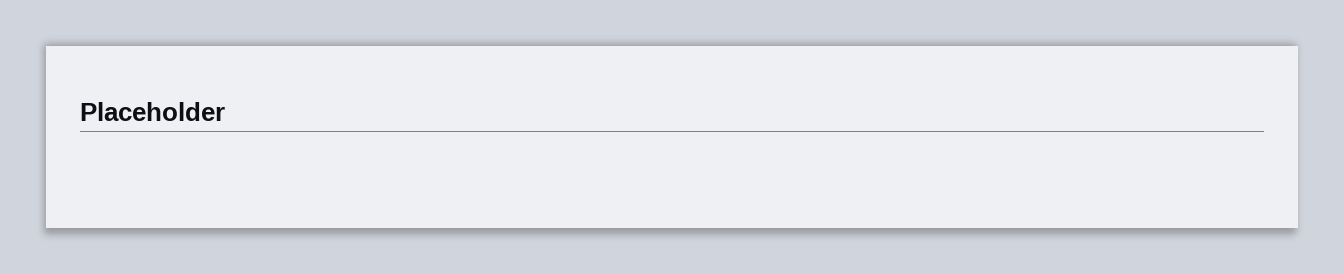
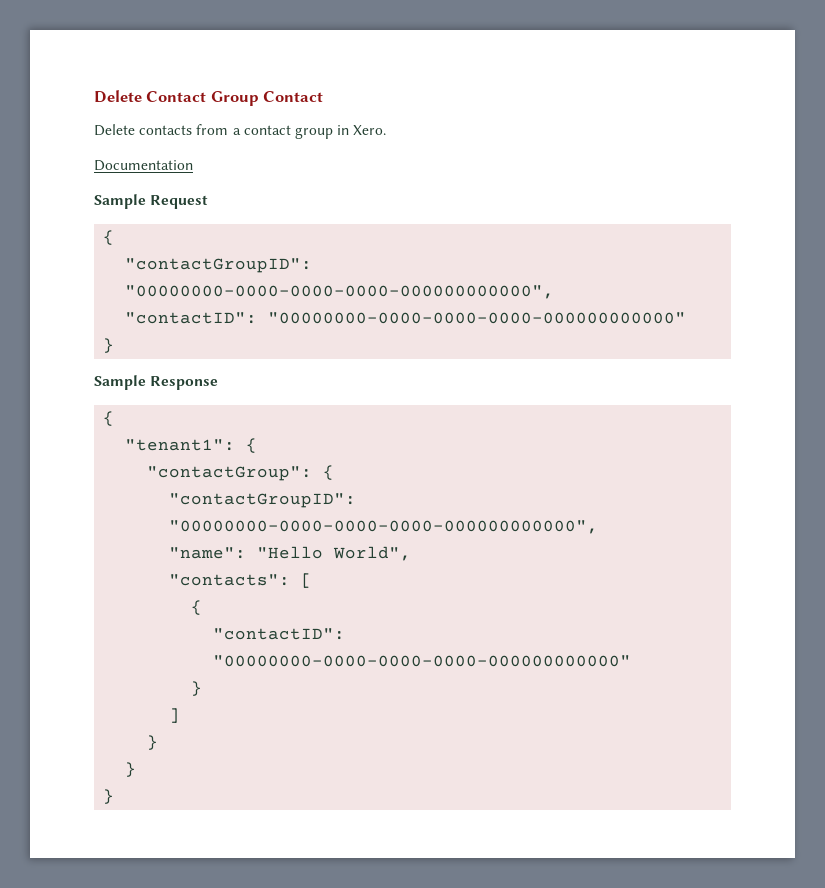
- Placeholder
+ Delete Contact Group Contact
+ Delete contacts from a contact group in Xero.
+ Documentation
+ Sample Request
+ {
+ "contactGroupID": "00000000-0000-0000-0000-000000000000",
+ "contactID": "00000000-0000-0000-0000-000000000000"
+ }
+ Sample Response
+ {
+ "tenant1": {
+ "contactGroup": {
+ "contactGroupID": "00000000-0000-0000-0000-000000000000",
+ "name": "Hello World",
+ "contacts": [
+ {
+ "contactID": "00000000-0000-0000-0000-000000000000"
+ }
+ ]
+ }
+ }
+ }

